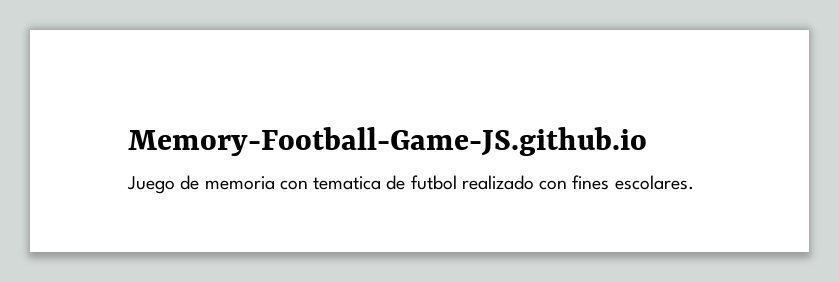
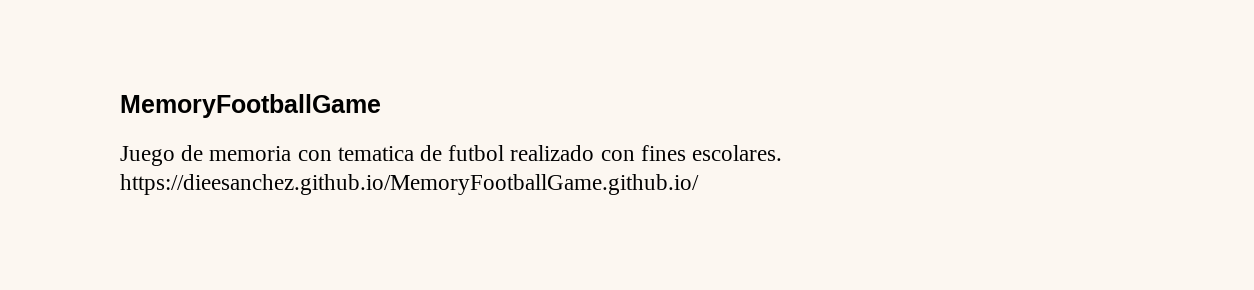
- Memory-Football-Game-JS.github.io
+ MemoryFootballGame
- Juego de memoria con tematica de futbol realizado con fines escolares.
+ Juego de memoria con tematica de futbol realizado con fines escolares. https://dieesanchez.github.io/MemoryFootballGame.github.io/

